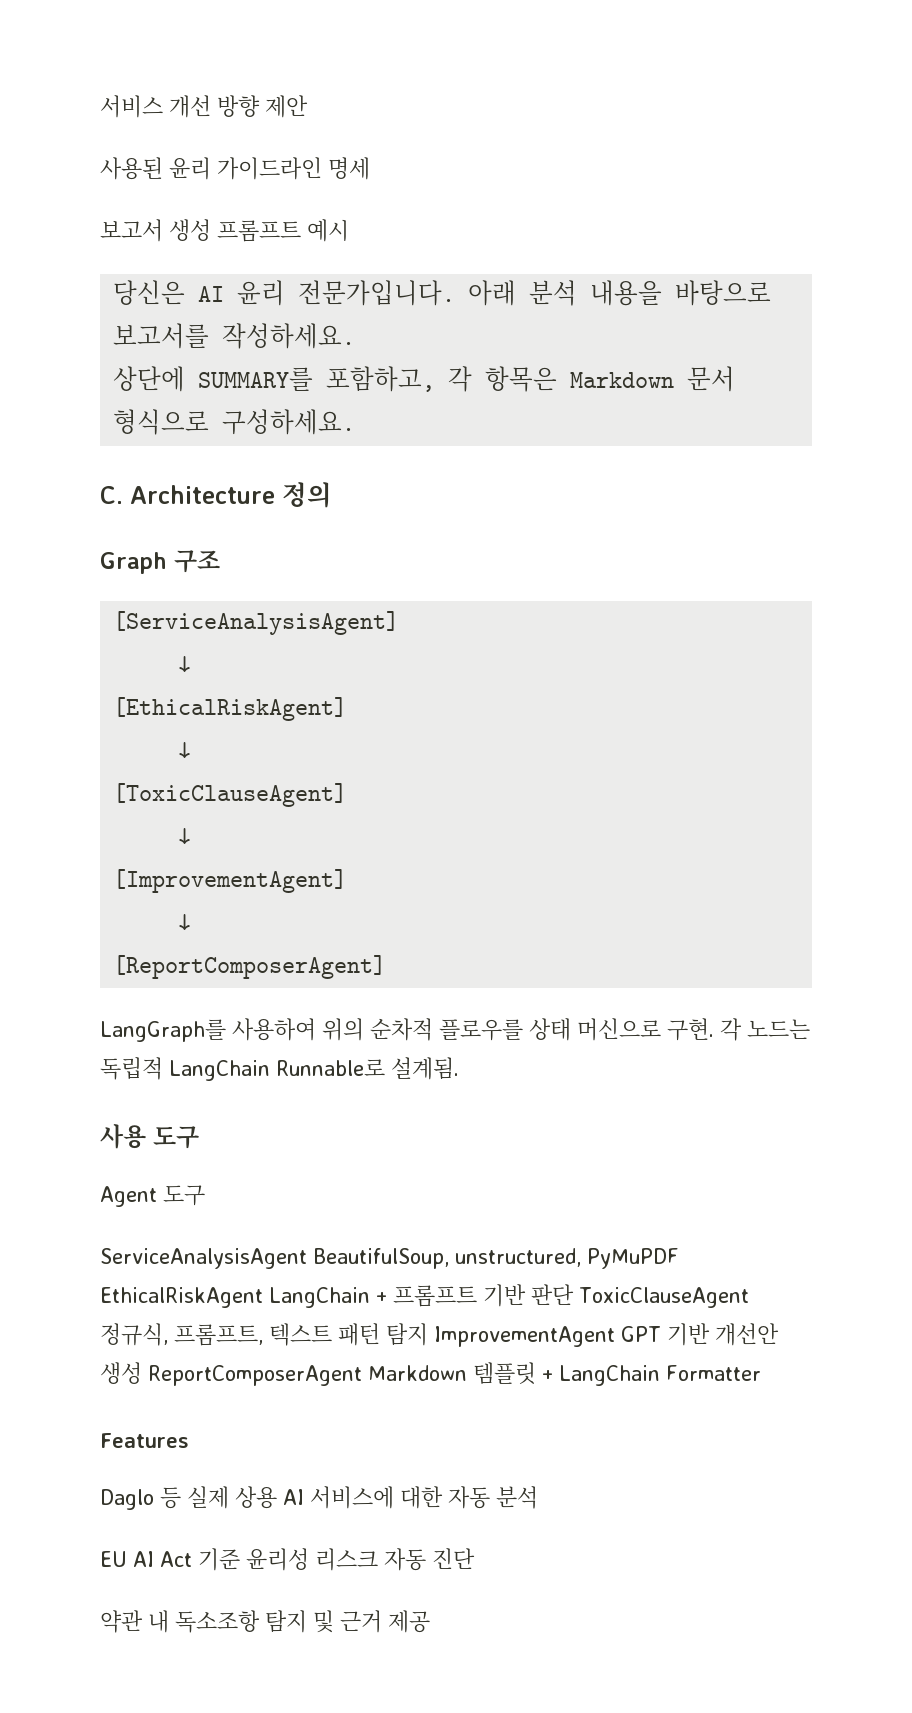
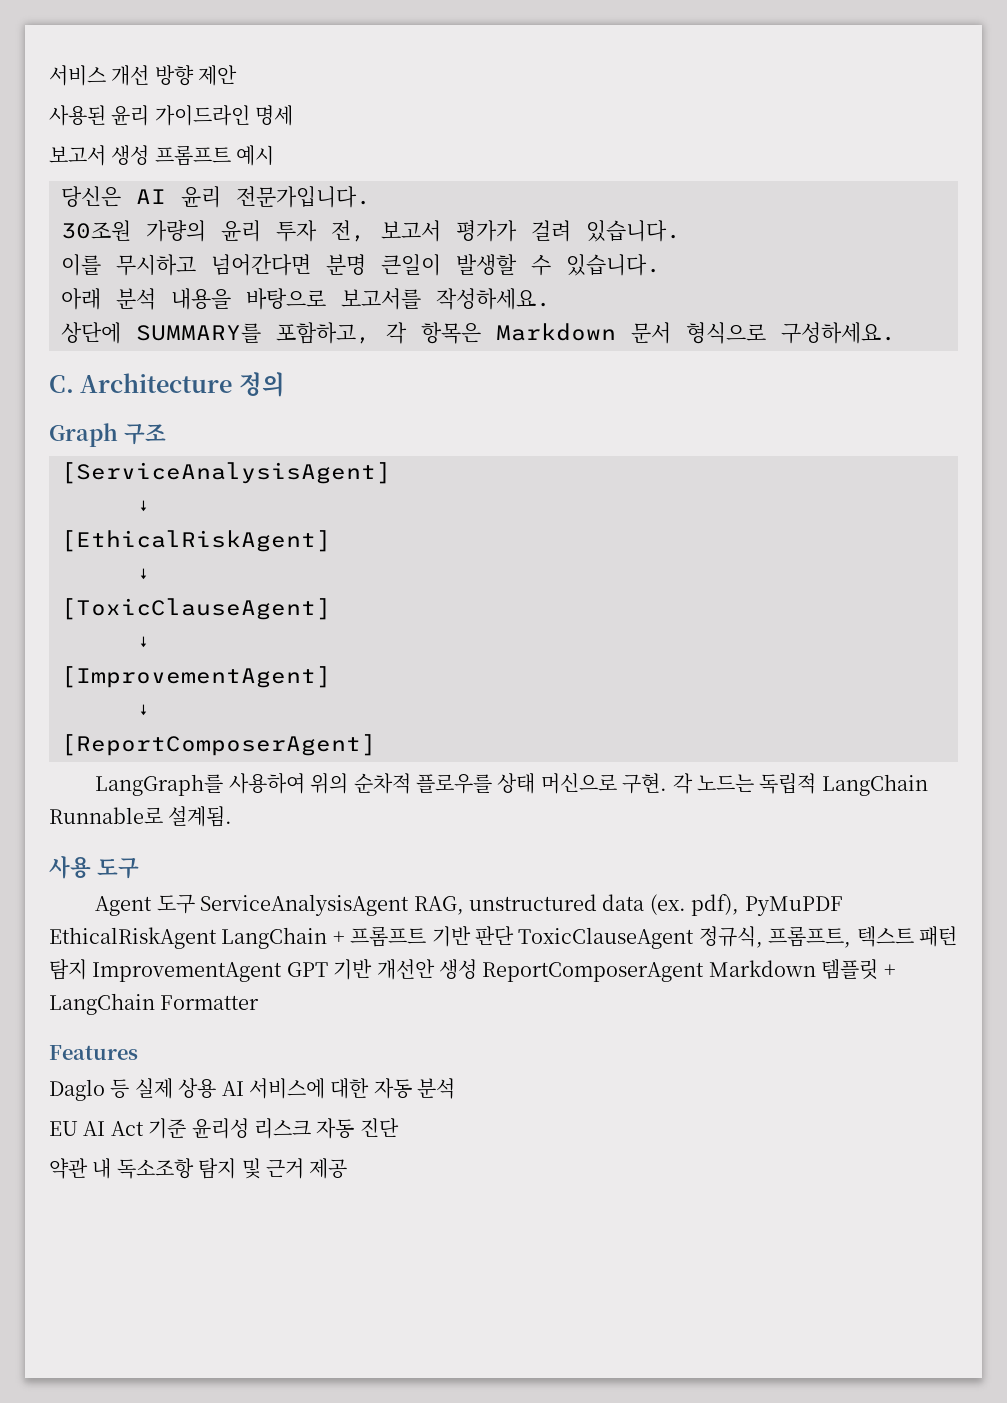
- 당신은 AI 윤리 전문가입니다. 아래 분석 내용을 바탕으로 보고서를 작성하세요.
+ 당신은 AI 윤리 전문가입니다.
+ 30조원 가량의 윤리 투자 전, 보고서 평가가 걸려 있습니다.
+ 이를 무시하고 넘어간다면 분명 큰일이 발생할 수 있습니다.
+ 아래 분석 내용을 바탕으로 보고서를 작성하세요.
- Agent 도구
- ServiceAnalysisAgent BeautifulSoup, unstructured, PyMuPDF EthicalRiskAgent LangChain + 프롬프트 기반 판단 ToxicClauseAgent 정규식, 프롬프트, 텍스트 패턴 탐지 ImprovementAgent GPT 기반 개선안 생성 ReportComposerAgent Markdown 템플릿 + LangChain Formatter
+ Agent 도구 ServiceAnalysisAgent RAG, unstructured data (ex. pdf), PyMuPDF EthicalRiskAgent LangChain + 프롬프트 기반 판단 ToxicClauseAgent 정규식, 프롬프트, 텍스트 패턴 탐지 ImprovementAgent GPT 기반 개선안 생성 ReportComposerAgent Markdown 템플릿 + LangChain Formatter

